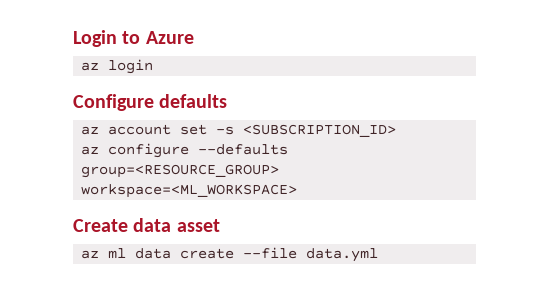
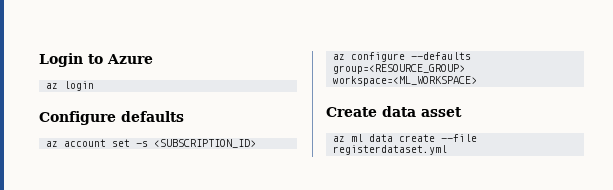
- az ml data create --file data.yml
+ az ml data create --file registerdataset.yml

